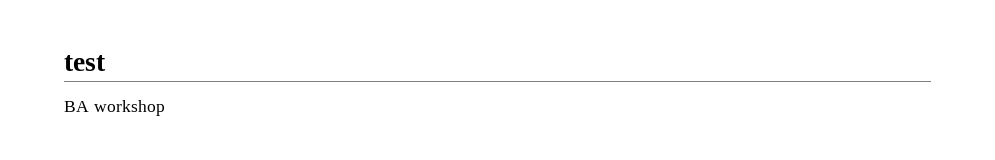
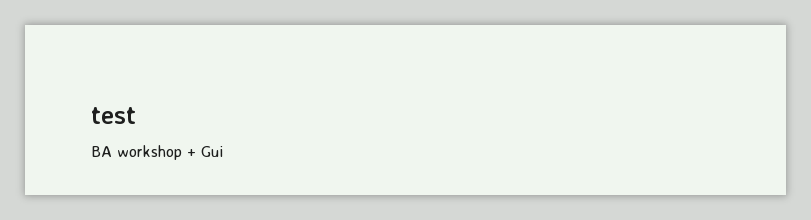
- BA workshop
+ BA workshop + Gui

